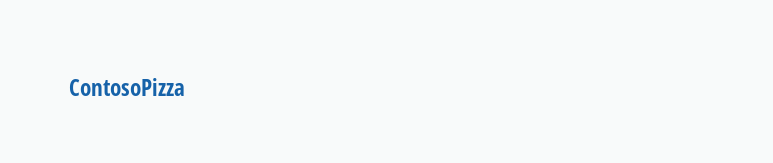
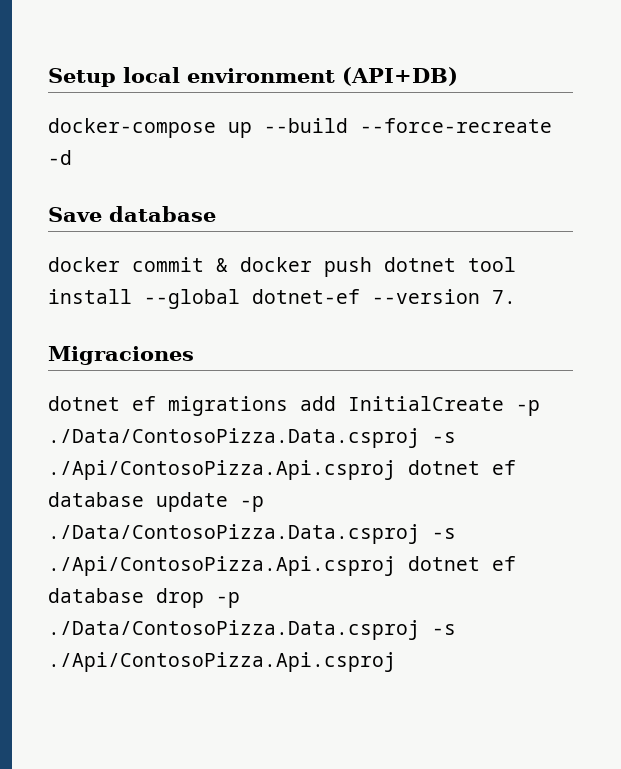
- ContosoPizza
+ Setup local environment (API+DB)
+ docker-compose up --build --force-recreate -d
+ Save database
+ docker commit & docker push dotnet tool install --global dotnet-ef --version 7.
+ Migraciones
+ dotnet ef migrations add InitialCreate -p ./Data/ContosoPizza.Data.csproj -s ./Api/ContosoPizza.Api.csproj dotnet ef database update -p ./Data/ContosoPizza.Data.csproj -s ./Api/ContosoPizza.Api.csproj dotnet ef database drop -p ./Data/ContosoPizza.Data.csproj -s ./Api/ContosoPizza.Api.csproj

